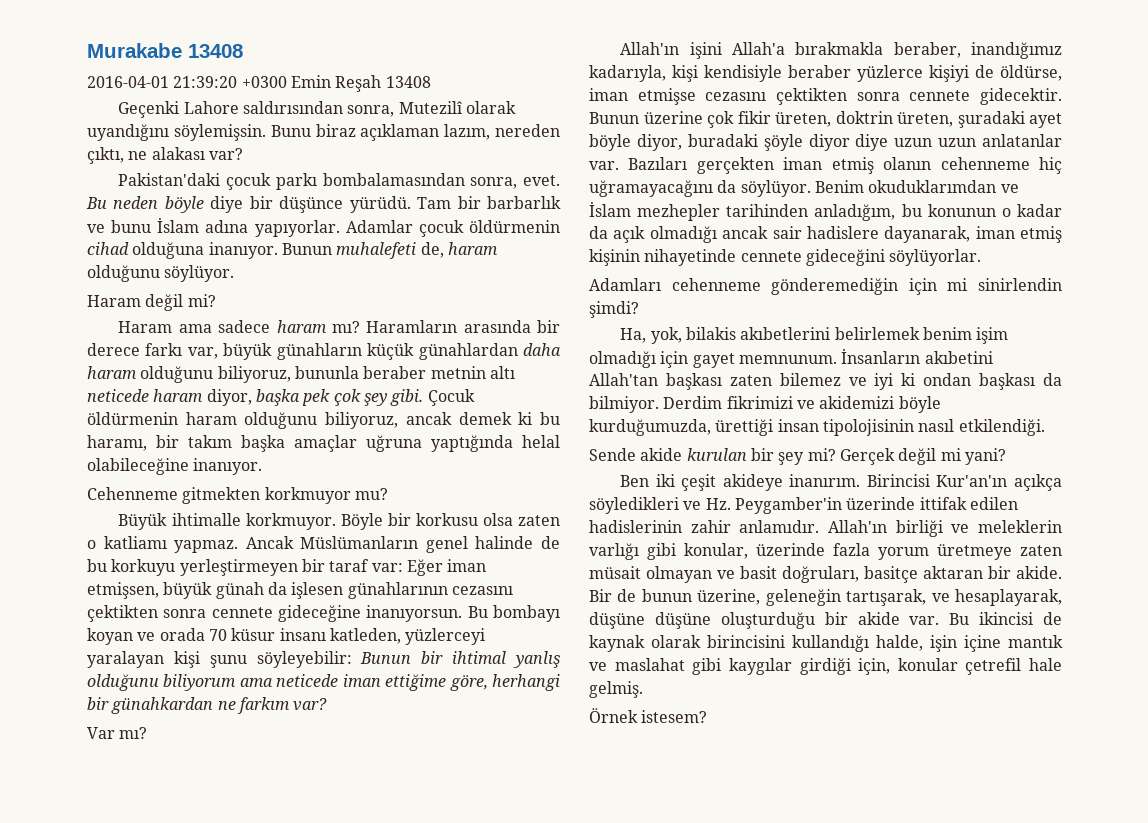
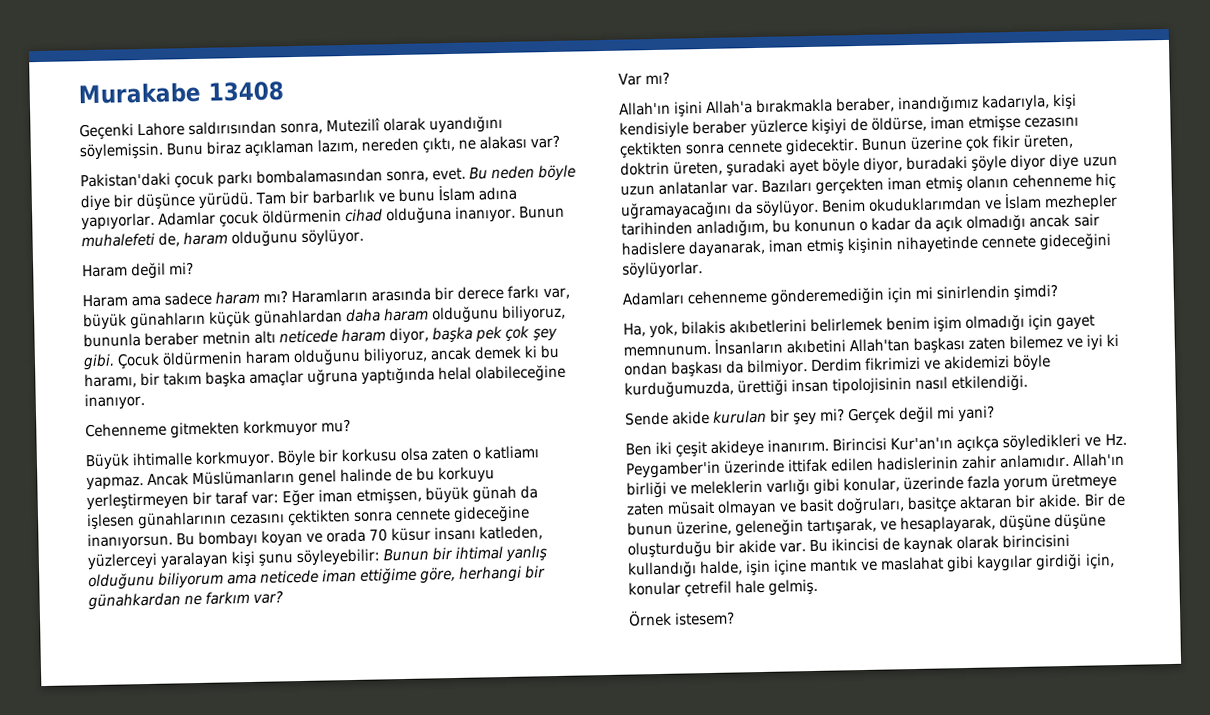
- 2016-04-01 21:39:20 +0300 Emin Reşah 13408

